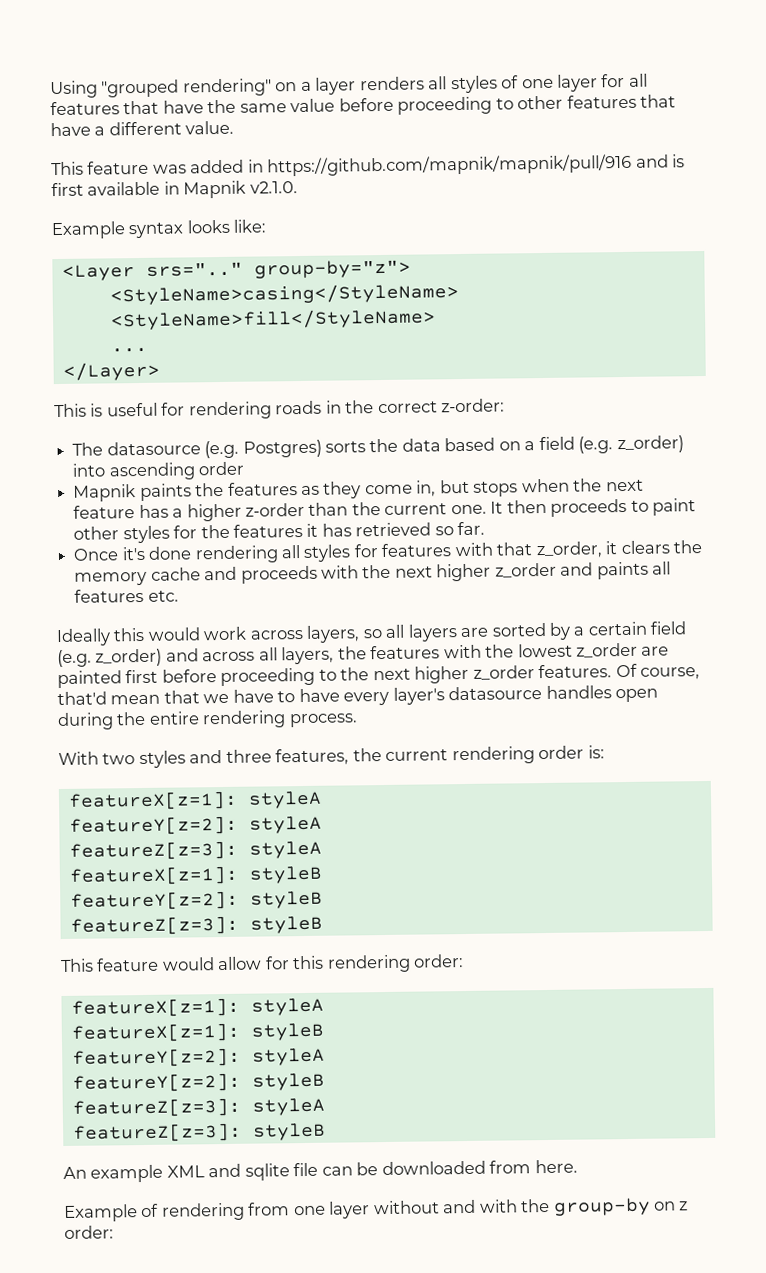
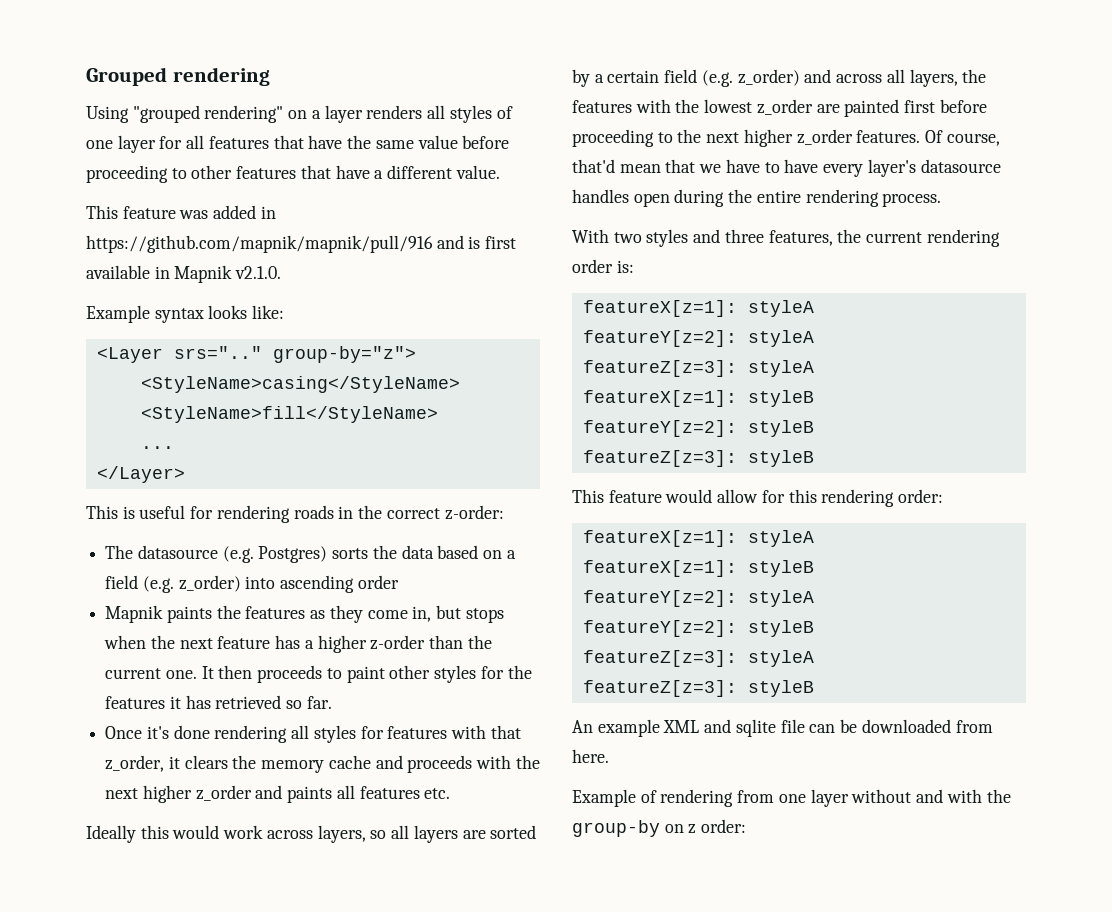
+ Grouped rendering

